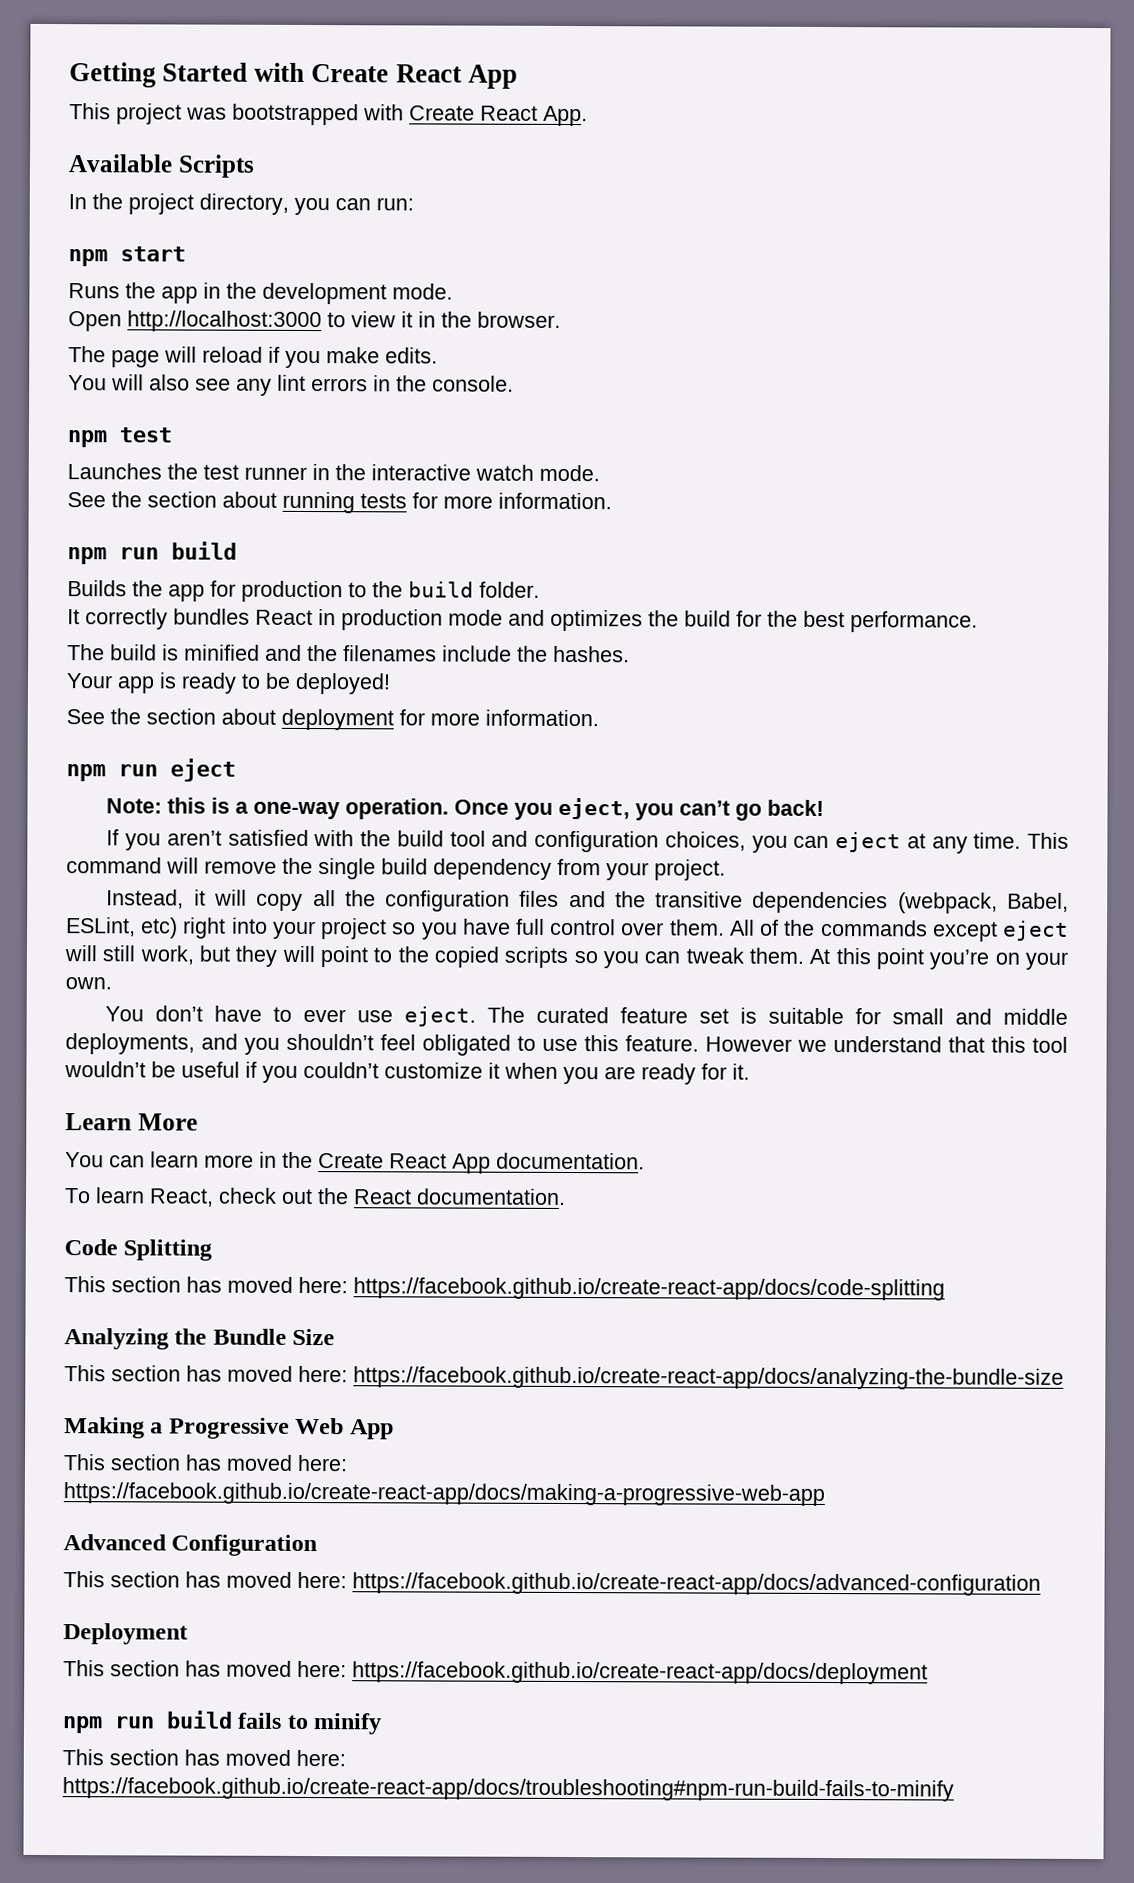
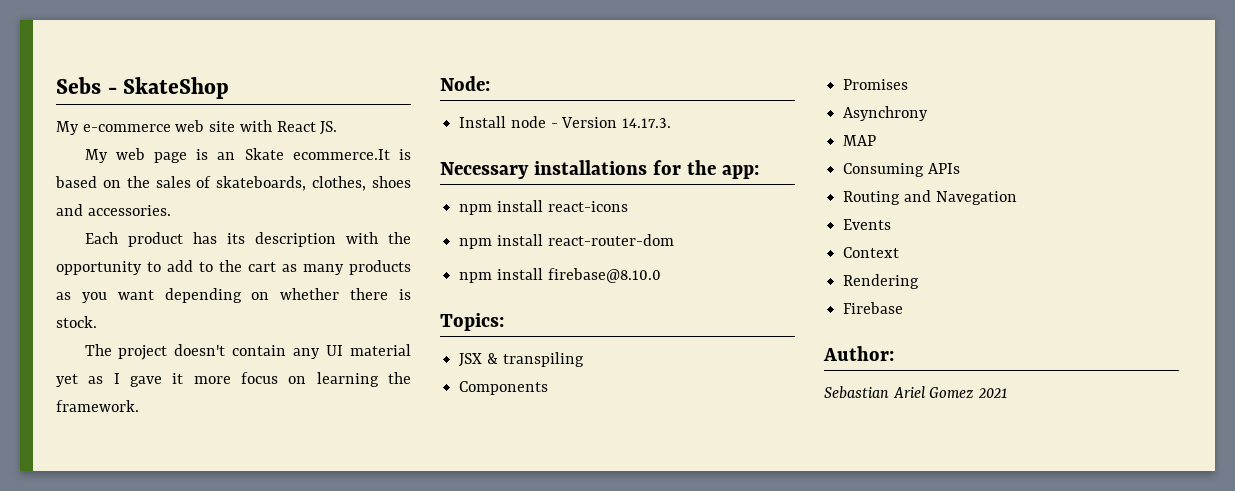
- Getting Started with Create React App
- This project was bootstrapped with Create React App.
- Available Scripts
- In the project directory, you can run:
- npm start
- Runs the app in the development mode.
- Open http://localhost:3000 to view it in the browser.
- The page will reload if you make edits.
- You will also see any lint errors in the console.
- npm test
- Launches the test runner in the interactive watch mode.
- See the section about running tests for more information.
- npm run build
- Builds the app for production to the build folder.
- It correctly bundles React in production mode and optimizes the build for the best performance.
- The build is minified and the filenames include the hashes.
- Your app is ready to be deployed!
- See the section about deployment for more information.
- npm run eject
- Note: this is a one-way operation. Once you eject, you can’t go back!
- If you aren’t satisfied with the build tool and configuration choices, you can eject at any time. This command will remove the single build dependency from your project.
- Instead, it will copy all the configuration files and the transitive dependencies (webpack, Babel, ESLint, etc) right into your project so you have full control over them. All of the commands except eject will still work, but they will point to the copied scripts so you can tweak them. At this point you’re on your own.
- You don’t have to ever use eject. The curated feature set is suitable for small and middle deployments, and you shouldn’t feel obligated to use this feature. However we understand that this tool wouldn’t be useful if you couldn’t customize it when you are ready for it.
- Learn More
- You can learn more in the Create React App documentation.
- To learn React, check out the React documentation.
- Code Splitting
- This section has moved here: https://facebook.github.io/create-react-app/docs/code-splitting
- Analyzing the Bundle Size
- This section has moved here: https://facebook.github.io/create-react-app/docs/analyzing-the-bundle-size
- Making a Progressive Web App
- This section has moved here: https://facebook.github.io/create-react-app/docs/making-a-progressive-web-app
- Advanced Configuration
- This section has moved here: https://facebook.github.io/create-react-app/docs/advanced-configuration
- Deployment
- This section has moved here: https://facebook.github.io/create-react-app/docs/deployment
- npm run build fails to minify
- This section has moved here: https://facebook.github.io/create-react-app/docs/troubleshooting#npm-run-build-fails-to-minify
+ Sebs - SkateShop
+ My e-commerce web site with React JS.
+ My web page is an Skate ecommerce.It is based on the sales of skateboards, clothes, shoes and accessories.
+ Each product has its description with the opportunity to add to the cart as many products as you want depending on whether there is stock.
+ The project doesn't contain any UI material yet as I gave it more focus on learning the framework.
+ Node:
+ Install node - Version 14.17.3.
+ Necessary installations for the app:
+ npm install react-icons
+ npm install react-router-dom
+ npm install firebase@8.10.0
+ Topics:
+ JSX & transpiling
+ Components
+ Promises
+ Asynchrony
+ MAP
+ Consuming APIs
+ Routing and Navegation
+ Events
+ Context
+ Rendering
+ Firebase
+ Author:
+ Sebastian Ariel Gomez 2021

